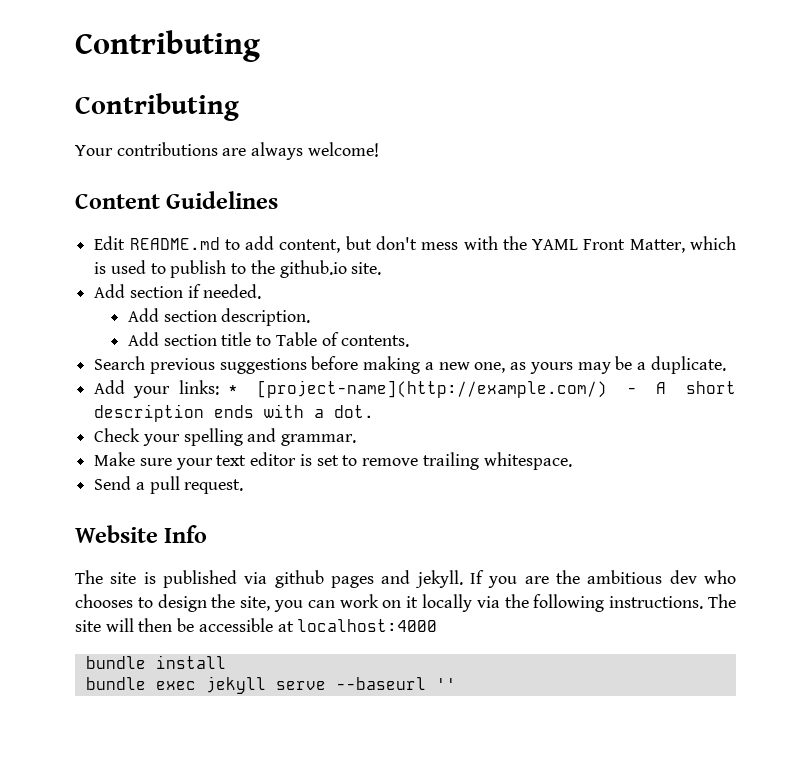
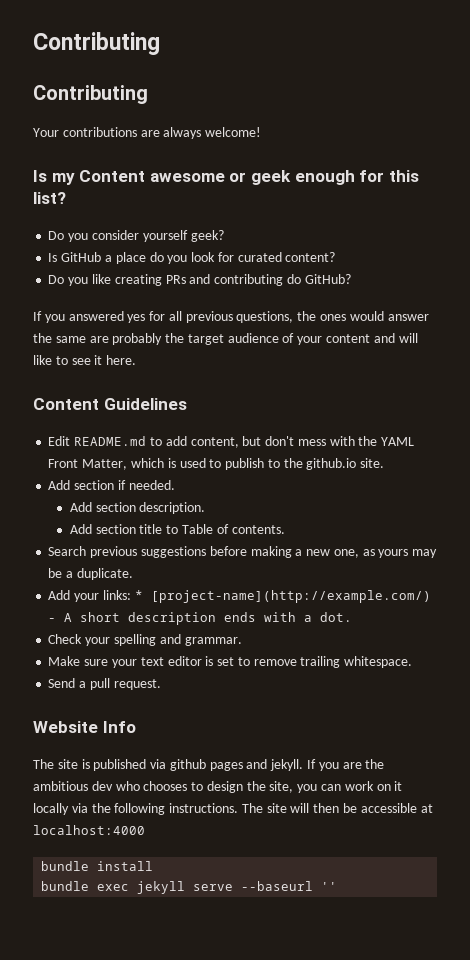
+ Is my Content awesome or geek enough for this list?
+ Do you consider yourself geek?
+ Is GitHub a place do you look for curated content?
+ Do you like creating PRs and contributing do GitHub?
+ If you answered yes for all previous questions, the ones would answer the same are probably the target audience of your content and will like to see it here.

